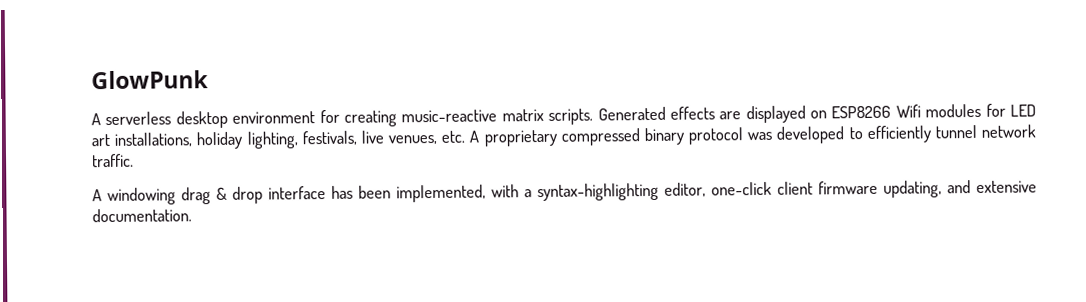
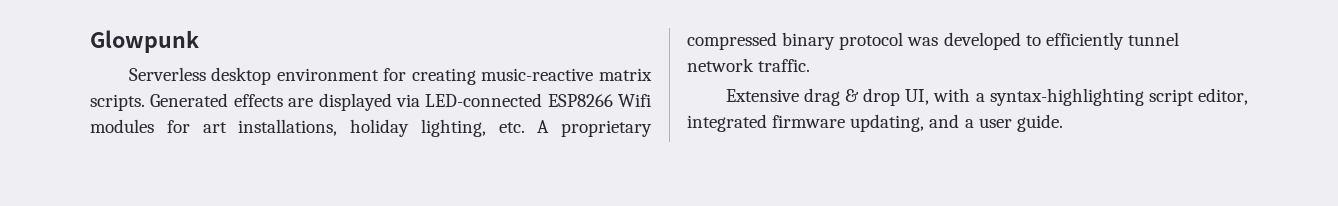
- GlowPunk
- A serverless desktop environment for creating music-reactive matrix scripts.
+ Glowpunk
+ Serverless desktop environment for creating music-reactive matrix scripts.
- Generated effects are displayed on ESP8266 Wifi modules for LED art installations, holiday lighting, festivals, live venues, etc. A proprietary compressed binary protocol was developed to efficiently tunnel network traffic.
+ Generated effects are displayed via LED-connected ESP8266 Wifi modules for art installations, holiday lighting, etc. A proprietary compressed binary protocol was developed to efficiently tunnel network traffic.
- A windowing drag & drop interface has been implemented, with a syntax-highlighting editor, one-click client firmware updating, and extensive documentation.
+ Extensive drag & drop UI, with a syntax-highlighting script editor, integrated firmware updating, and a user guide.

